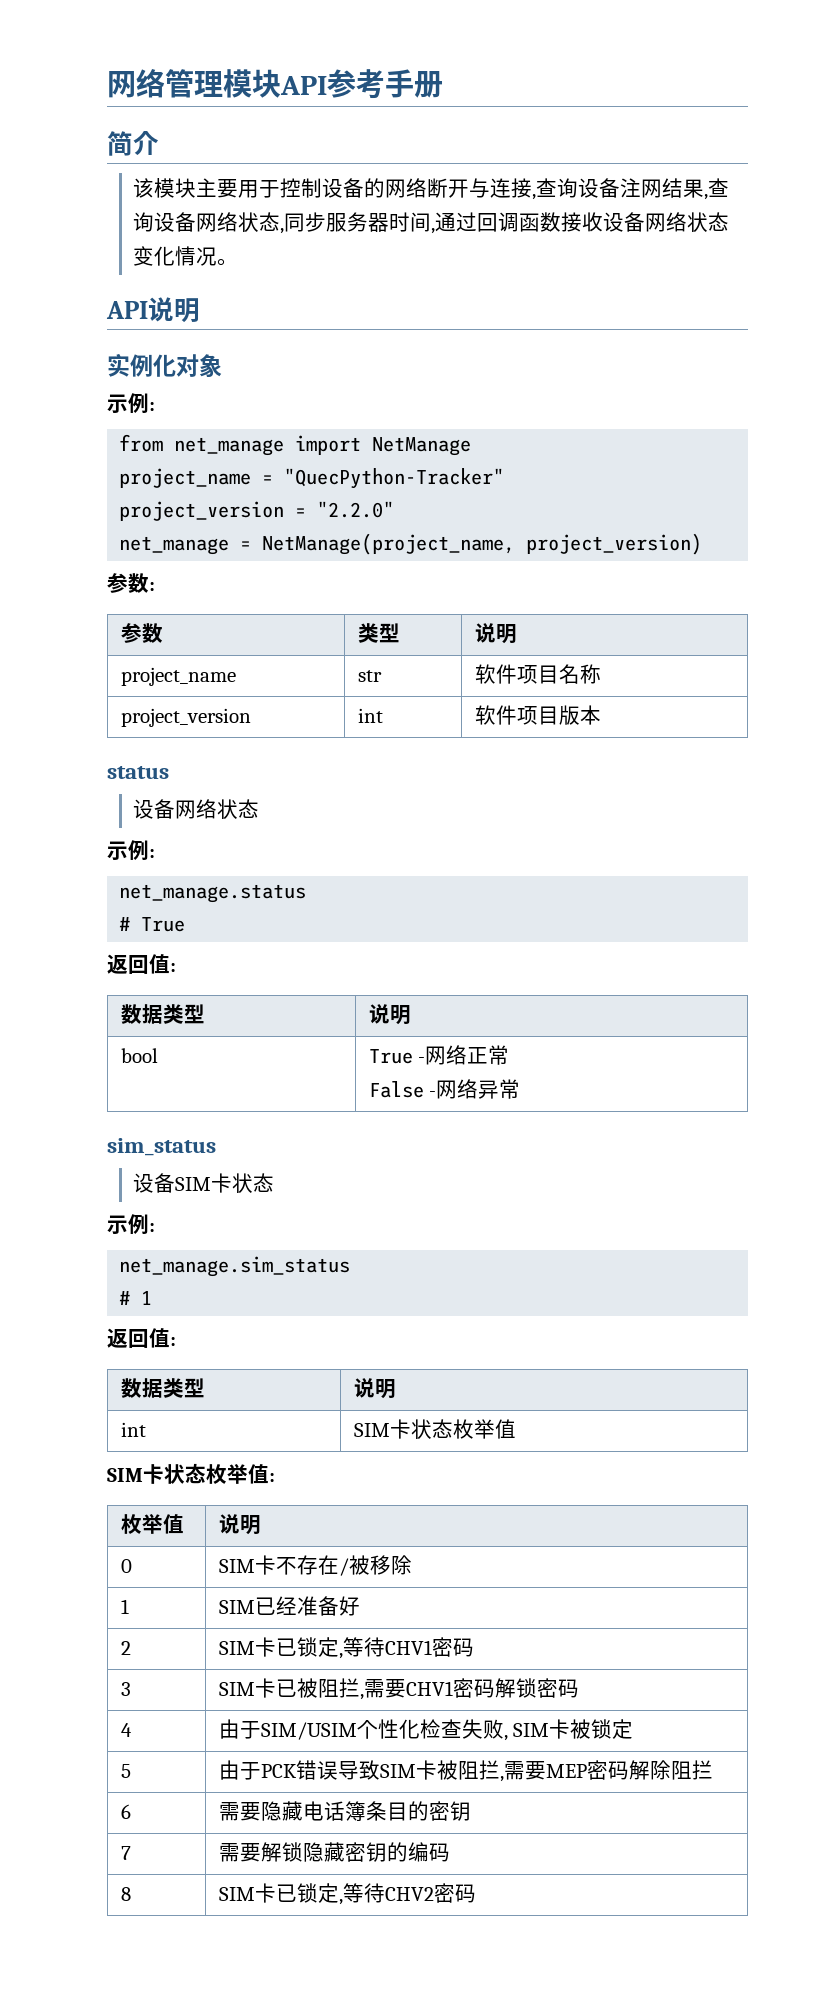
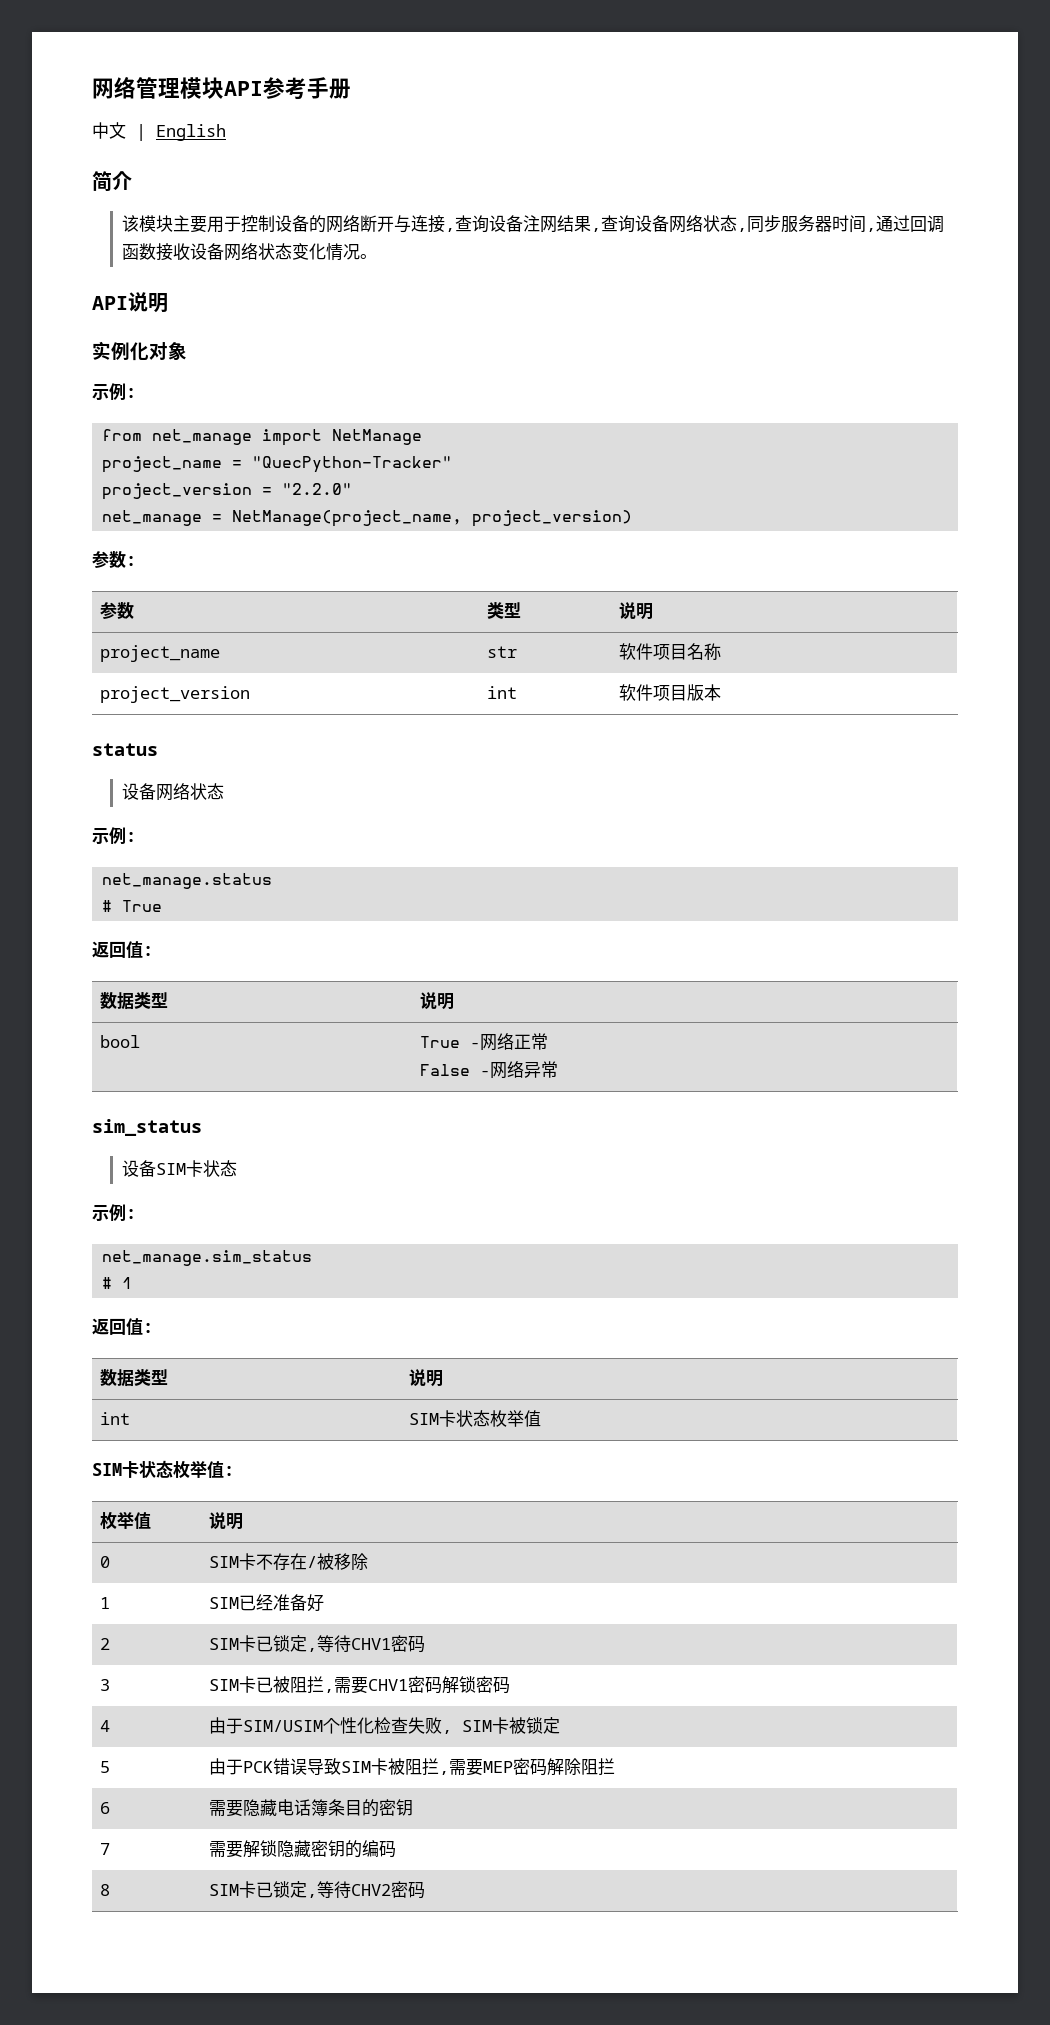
+ 中文 | English

